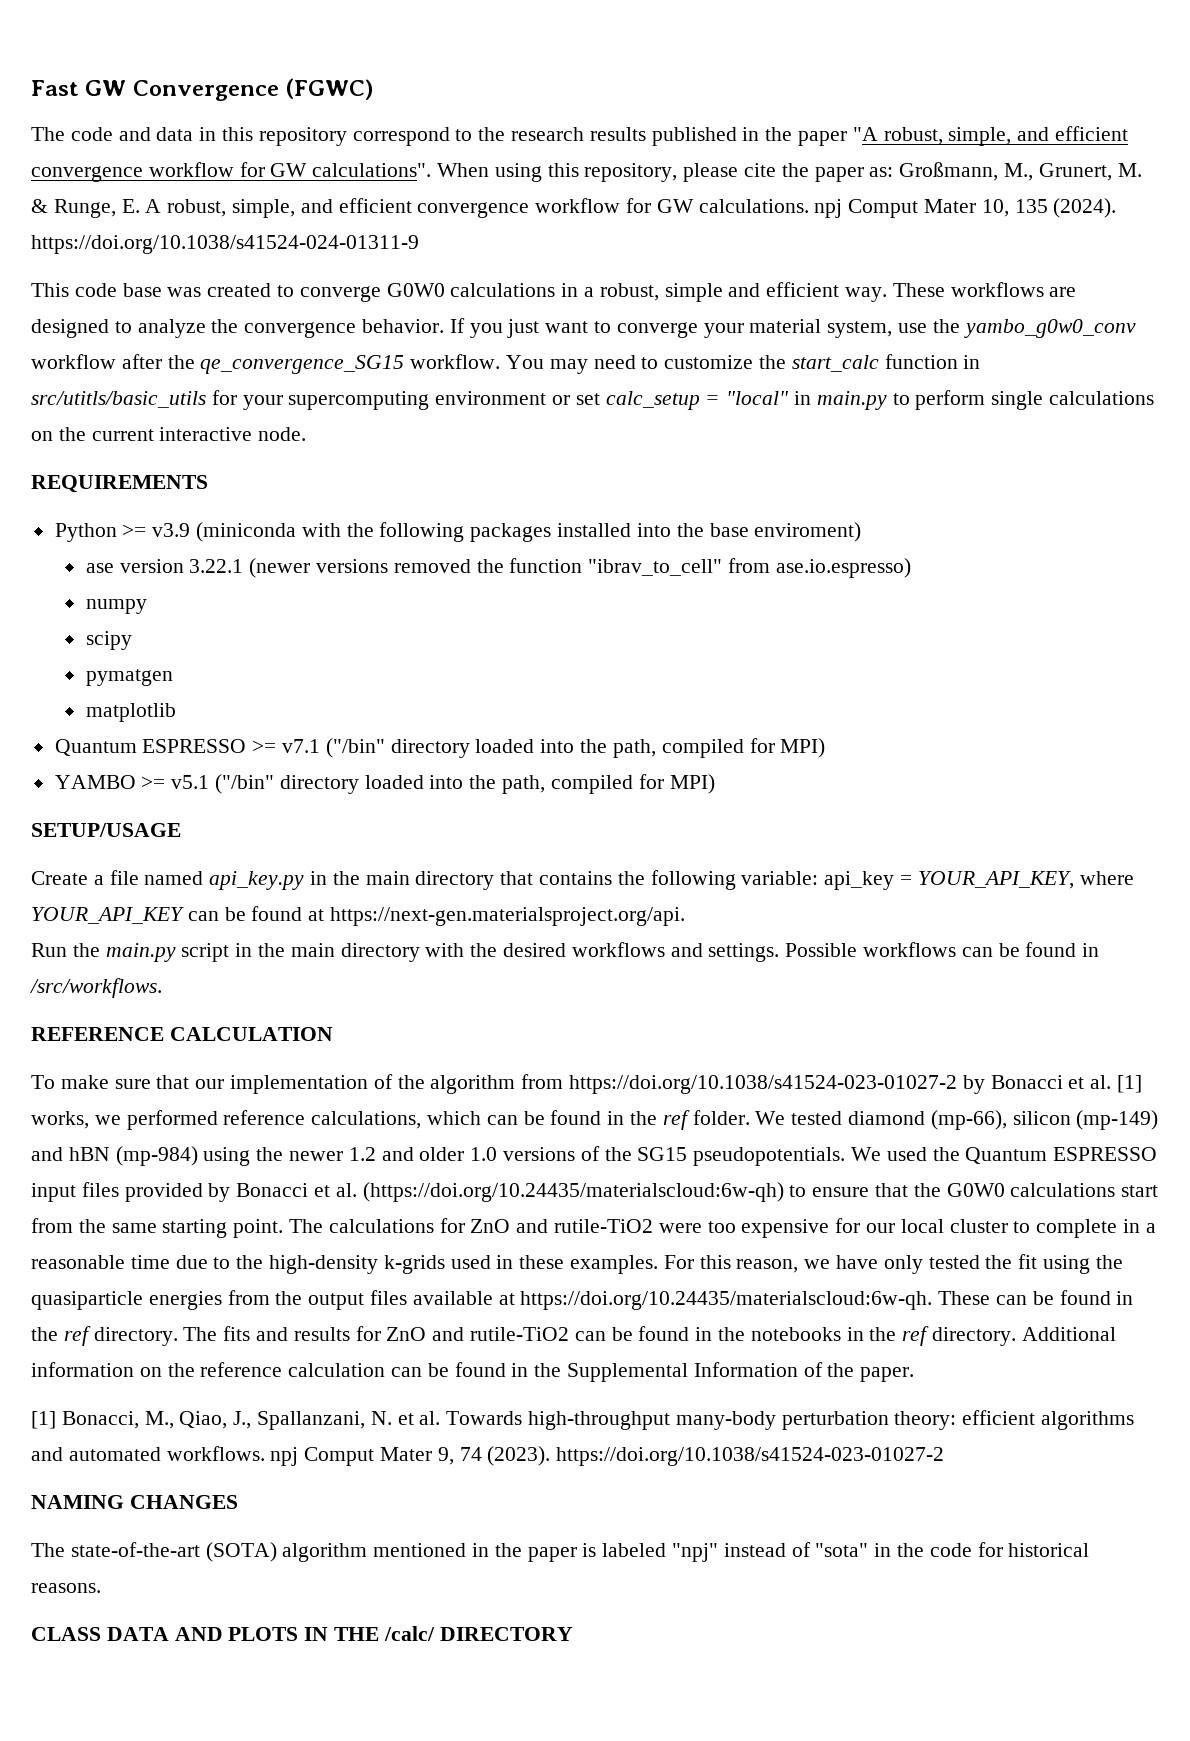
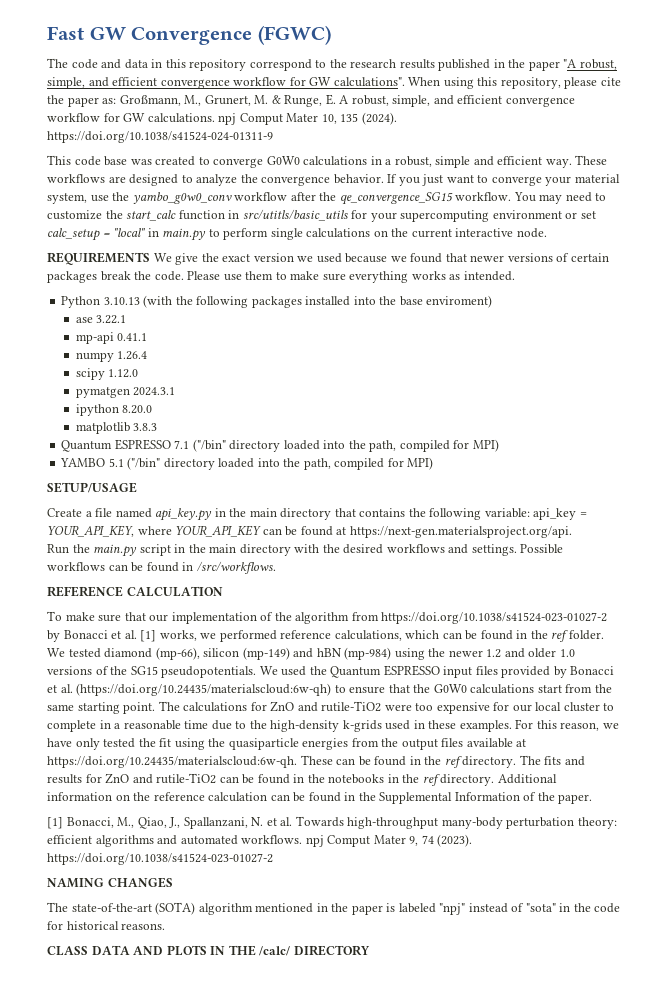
- REQUIREMENTS
- Python >= v3.9 (miniconda with the following packages installed into the base enviroment)
+ REQUIREMENTS We give the exact version we used because we found that newer versions of certain packages break the code. Please use them to make sure everything works as intended.
+ Python 3.10.13 (with the following packages installed into the base enviroment)
- ase version 3.22.1 (newer versions removed the function "ibrav_to_cell" from ase.io.espresso)
+ ase 3.22.1
+ mp-api 0.41.1
- numpy
+ numpy 1.26.4
- scipy
+ scipy 1.12.0
- pymatgen
+ pymatgen 2024.3.1
+ ipython 8.20.0
- matplotlib
- Quantum ESPRESSO >= v7.1 ("/bin" directory loaded into the path, compiled for MPI)
+ matplotlib 3.8.3
+ Quantum ESPRESSO 7.1 ("/bin" directory loaded into the path, compiled for MPI)
- YAMBO >= v5.1 ("/bin" directory loaded into the path, compiled for MPI)
+ YAMBO 5.1 ("/bin" directory loaded into the path, compiled for MPI)

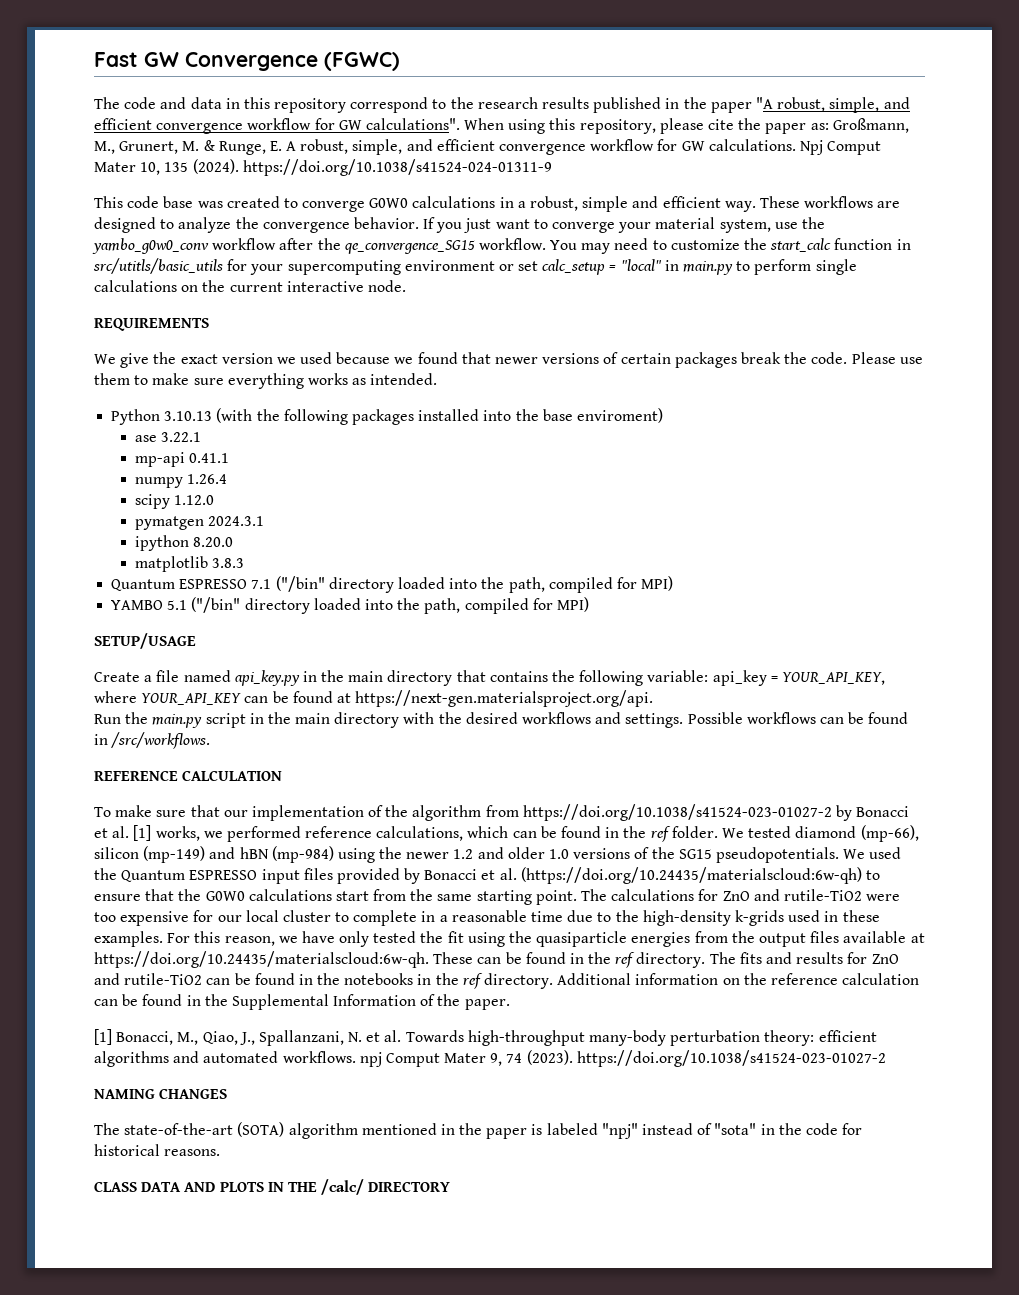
- When using this repository, please cite the paper as: Großmann, M., Grunert, M. & Runge, E. A robust, simple, and efficient convergence workflow for GW calculations. npj Comput Mater 10, 135 (2024). https://doi.org/10.1038/s41524-024-01311-9
+ When using this repository, please cite the paper as: Großmann, M., Grunert, M. & Runge, E. A robust, simple, and efficient convergence workflow for GW calculations. Npj Comput Mater 10, 135 (2024). https://doi.org/10.1038/s41524-024-01311-9
- REQUIREMENTS We give the exact version we used because we found that newer versions of certain packages break the code.
+ REQUIREMENTS
+ We give the exact version we used because we found that newer versions of certain packages break the code.

